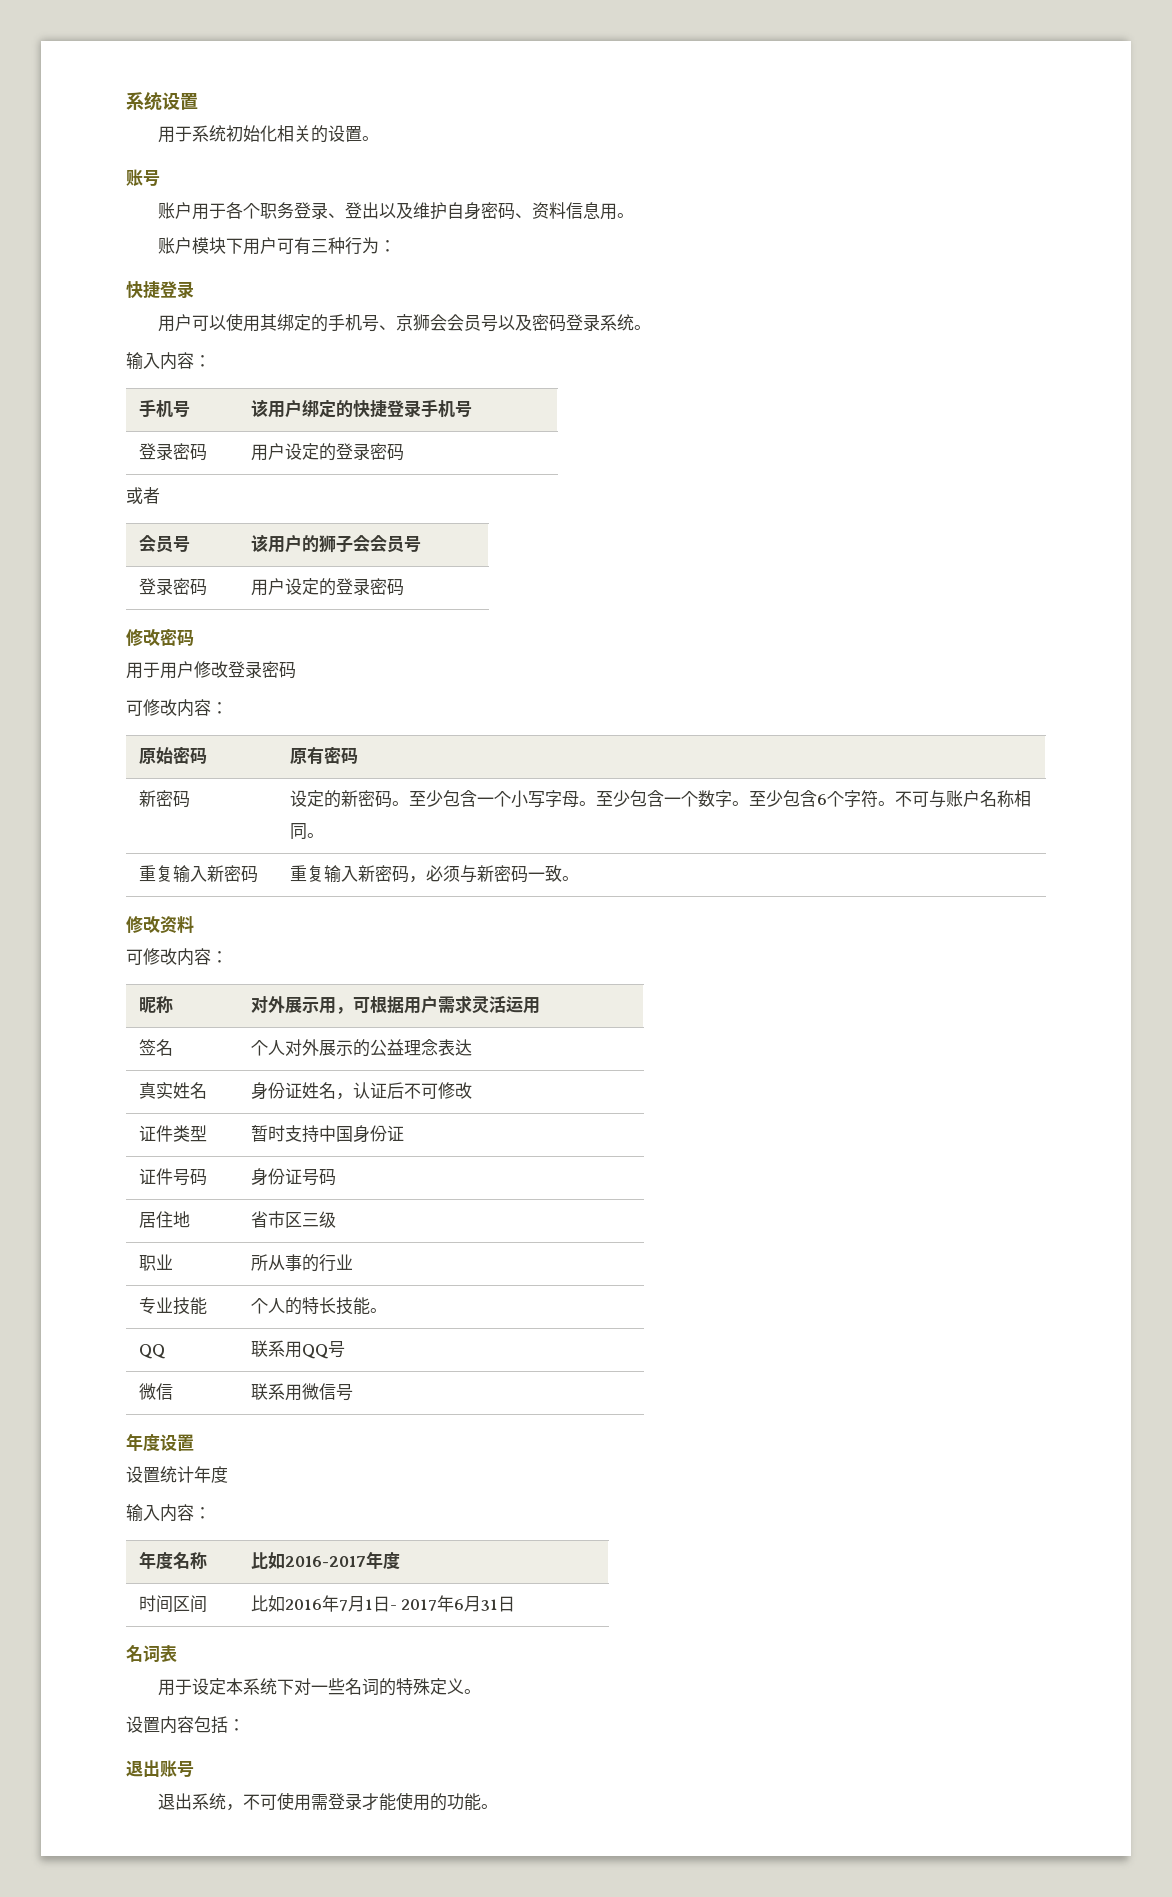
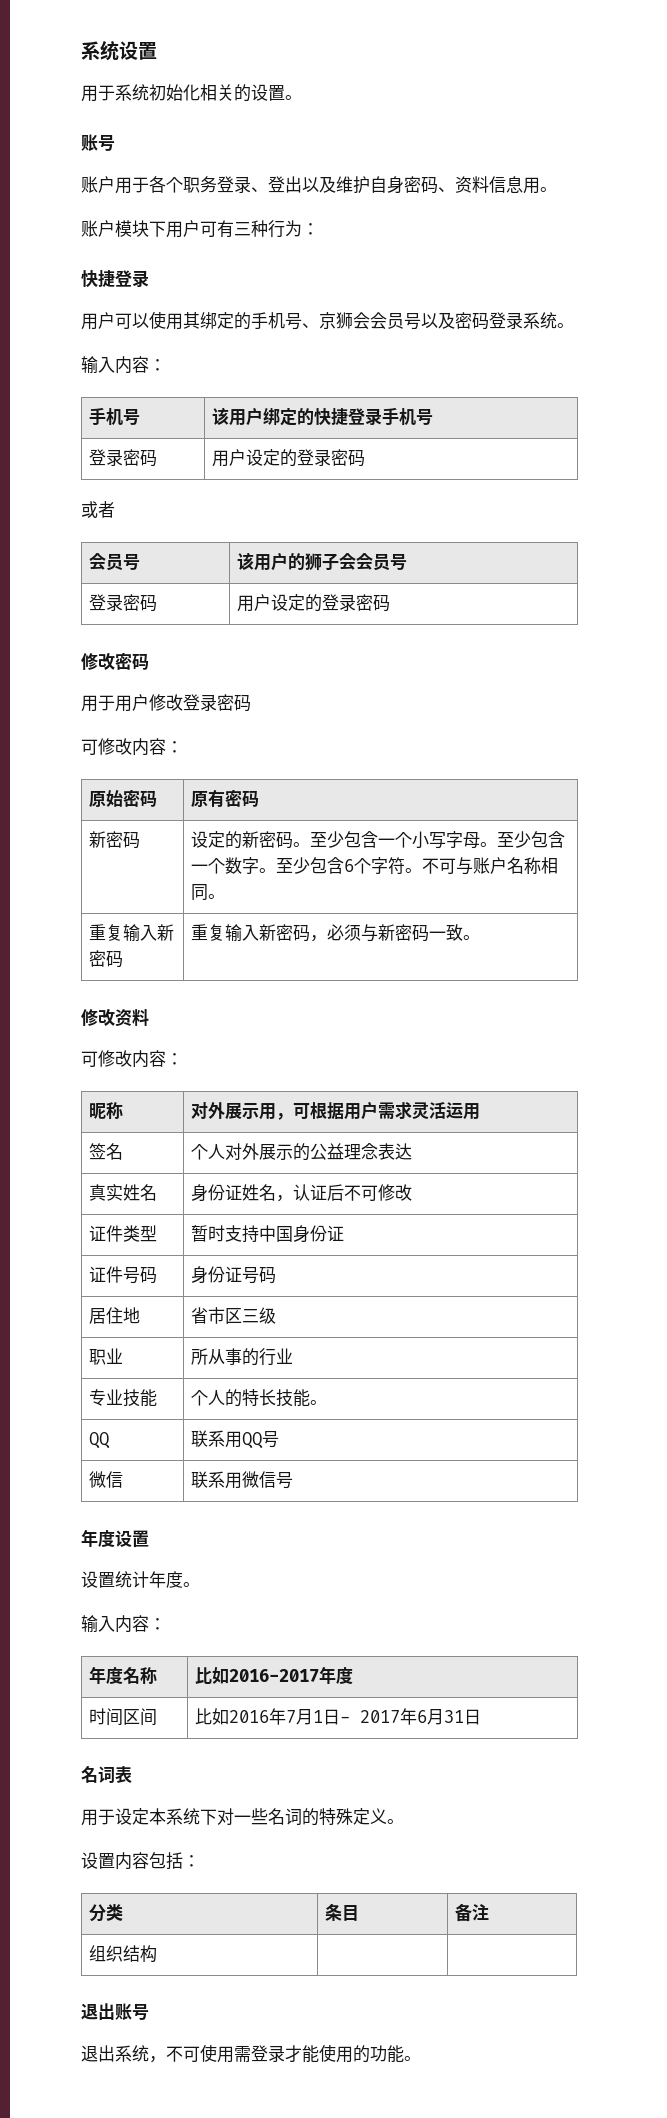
- 设置统计年度
+ 设置统计年度。
+ 分类 | 条目 | 备注
+ 组织结构 | |

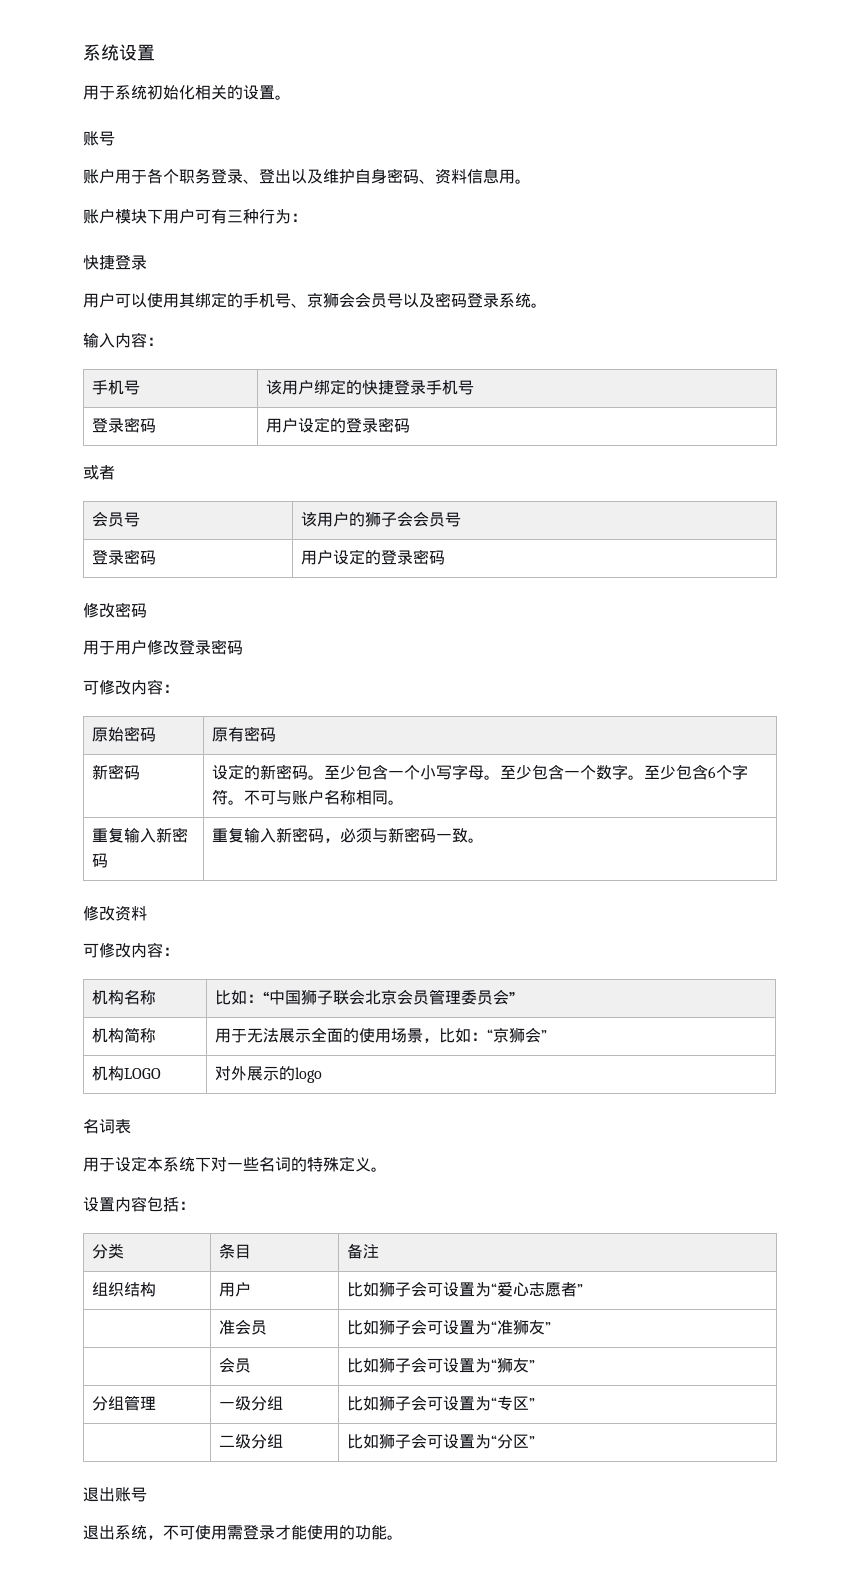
- 昵称 | 对外展示用，可根据用户需求灵活运用
- 签名 | 个人对外展示的公益理念表达
- 真实姓名 | 身份证姓名，认证后不可修改
- 证件类型 | 暂时支持中国身份证
- 证件号码 | 身份证号码
- 居住地 | 省市区三级
- 职业 | 所从事的行业
- 专业技能 | 个人的特长技能。
- QQ | 联系用QQ号
- 微信 | 联系用微信号
- 年度设置
- 设置统计年度。
- 输入内容：
- 年度名称 | 比如2016-2017年度
- 时间区间 | 比如2016年7月1日- 2017年6月31日
+ 机构名称 | 比如：“中国狮子联会北京会员管理委员会”
+ 机构简称 | 用于无法展示全面的使用场景，比如：“京狮会”
+ 机构LOGO | 对外展示的logo
- 组织结构 | |
+ 组织结构 | 用户 | 比如狮子会可设置为“爱心志愿者”
+ | 准会员 | 比如狮子会可设置为“准狮友”
+ | 会员 | 比如狮子会可设置为“狮友”
+ 分组管理 | 一级分组 | 比如狮子会可设置为“专区”
+ | 二级分组 | 比如狮子会可设置为“分区”

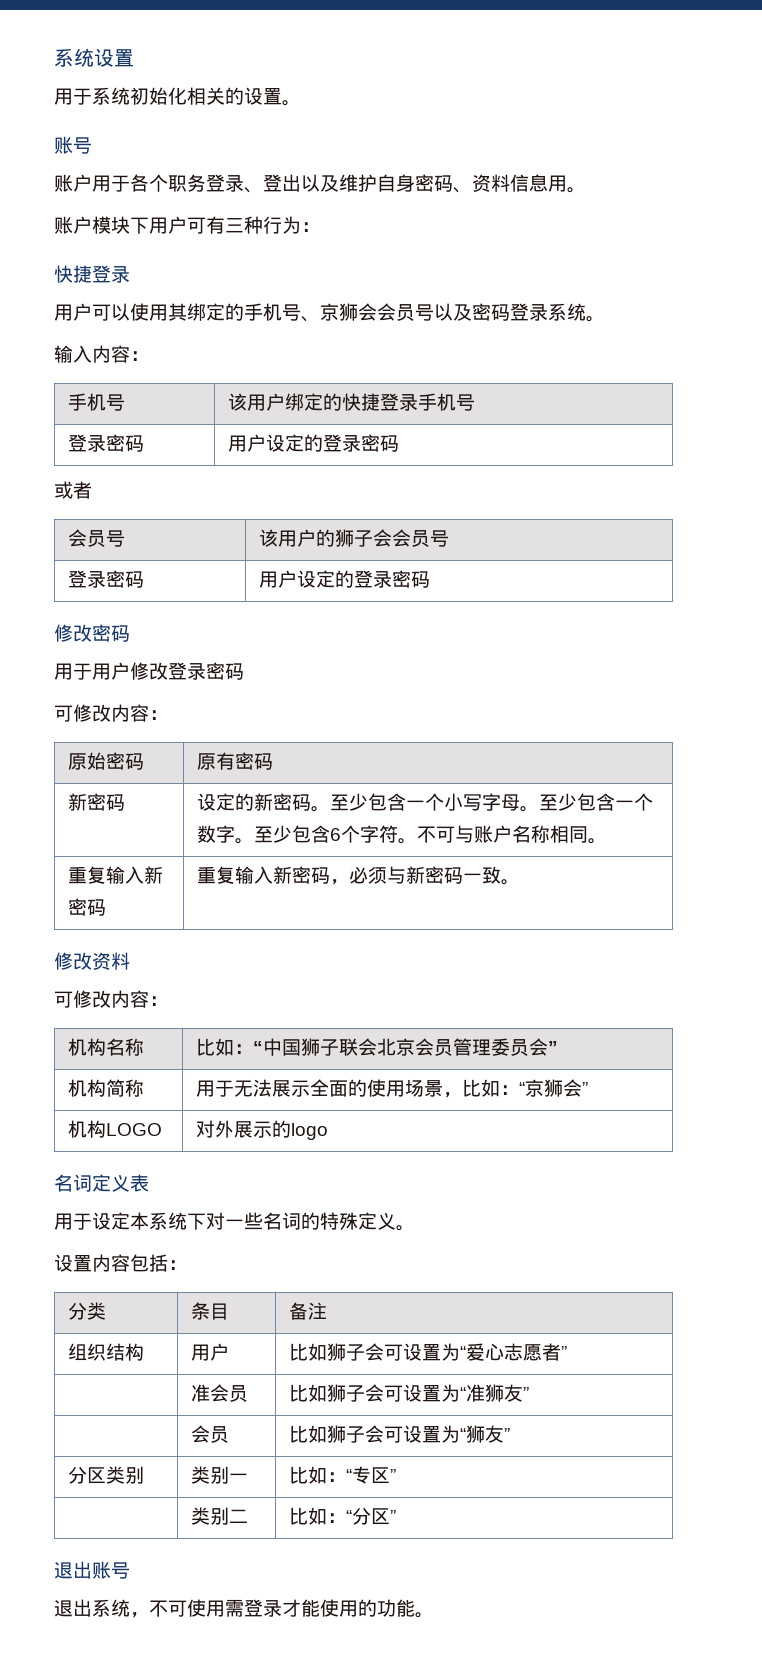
- 名词表
+ 名词定义表
- 分组管理 | 一级分组 | 比如狮子会可设置为“专区”
+ 分区类别 | 类别一 | 比如：“专区”
- | 二级分组 | 比如狮子会可设置为“分区”
+ | 类别二 | 比如：“分区”

